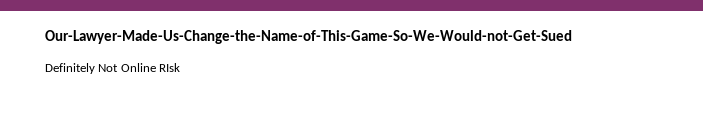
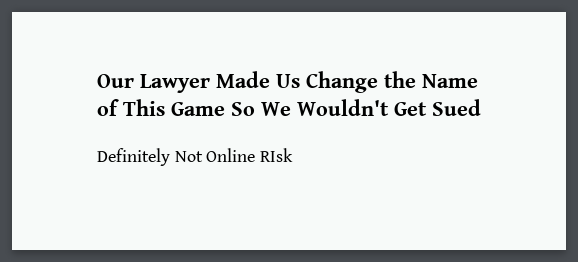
- Our-Lawyer-Made-Us-Change-the-Name-of-This-Game-So-We-Would-not-Get-Sued
+ Our Lawyer Made Us Change the Name of This Game So We Wouldn't Get Sued

